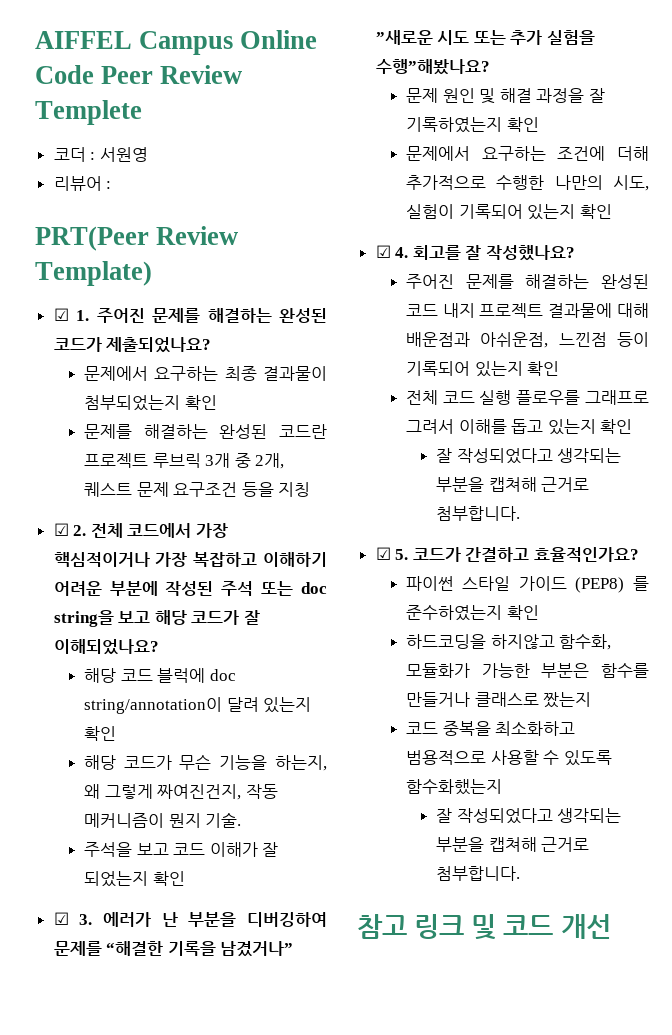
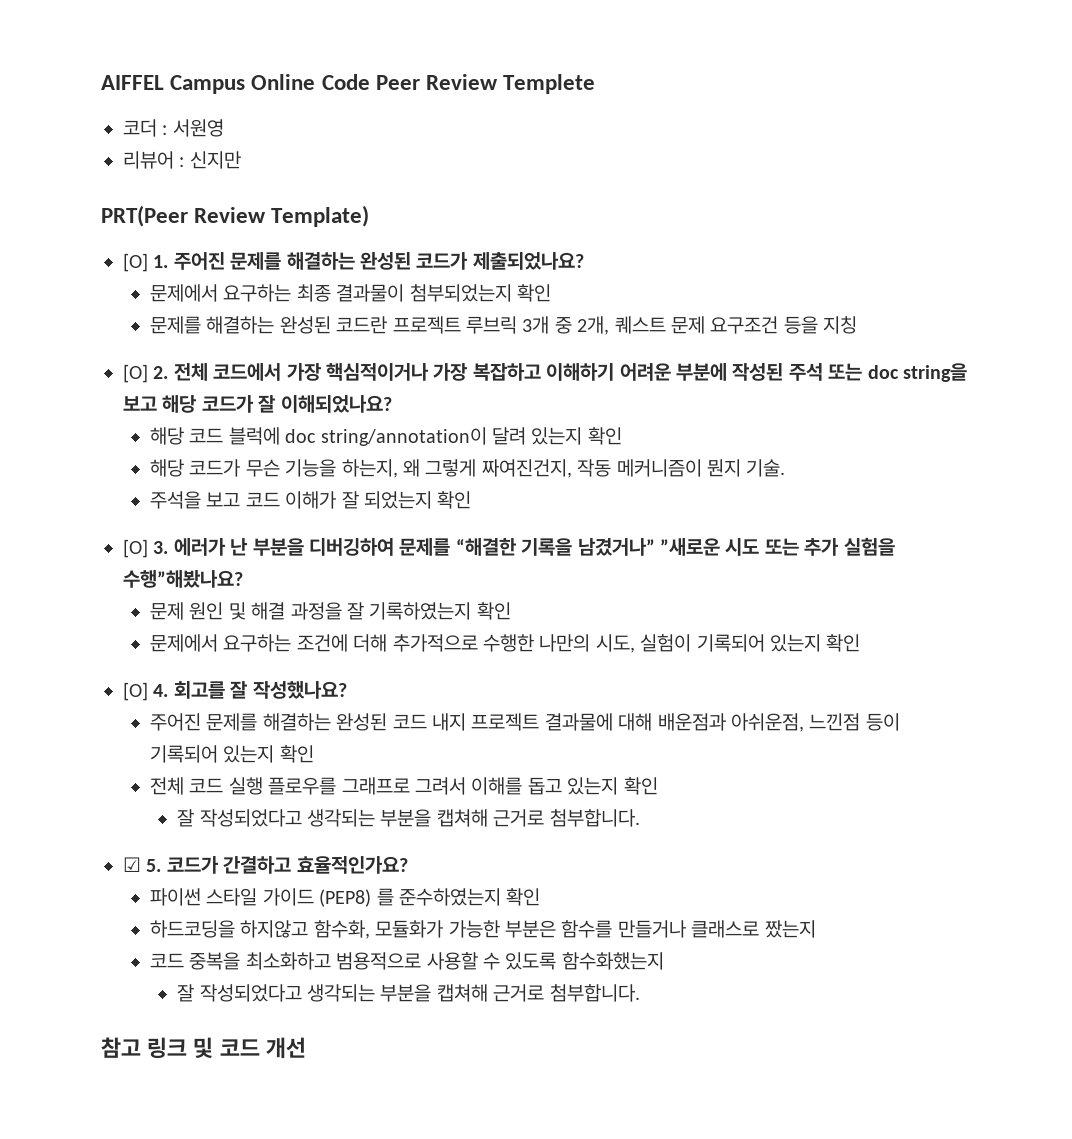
- 리뷰어 :
+ 리뷰어 : 신지만
- ☑ 1. 주어진 문제를 해결하는 완성된 코드가 제출되었나요?
+ [O] 1. 주어진 문제를 해결하는 완성된 코드가 제출되었나요?
- ☑ 2. 전체 코드에서 가장 핵심적이거나 가장 복잡하고 이해하기 어려운 부분에 작성된 주석 또는 doc string을 보고 해당 코드가 잘 이해되었나요?
+ [O] 2. 전체 코드에서 가장 핵심적이거나 가장 복잡하고 이해하기 어려운 부분에 작성된 주석 또는 doc string을 보고 해당 코드가 잘 이해되었나요?
- ☑ 3. 에러가 난 부분을 디버깅하여 문제를 “해결한 기록을 남겼거나” ”새로운 시도 또는 추가 실험을 수행”해봤나요?
+ [O] 3. 에러가 난 부분을 디버깅하여 문제를 “해결한 기록을 남겼거나” ”새로운 시도 또는 추가 실험을 수행”해봤나요?
- ☑ 4. 회고를 잘 작성했나요?
+ [O] 4. 회고를 잘 작성했나요?

